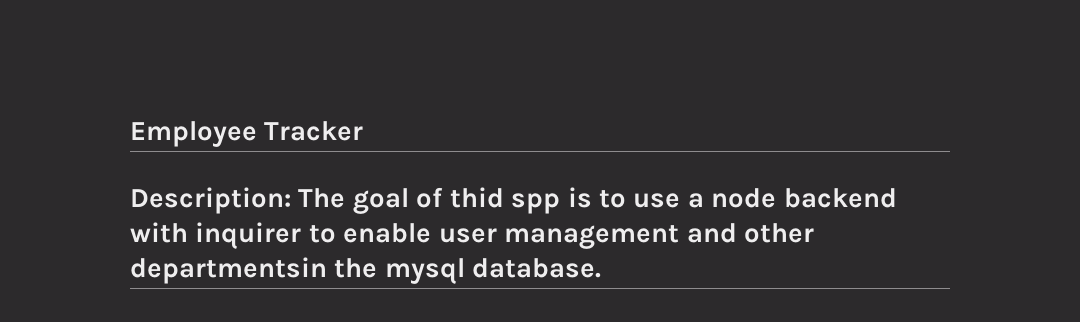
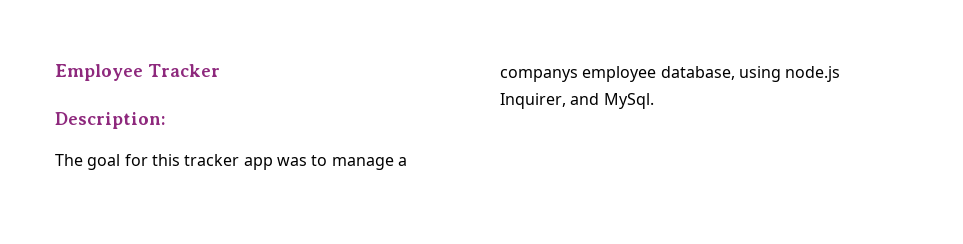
- Description: The goal of thid spp is to use a node backend with inquirer to enable user management and other departmentsin the mysql database.
+ Description:
+ The goal for this tracker app was to manage a companys employee database, using node.js Inquirer, and MySql.

